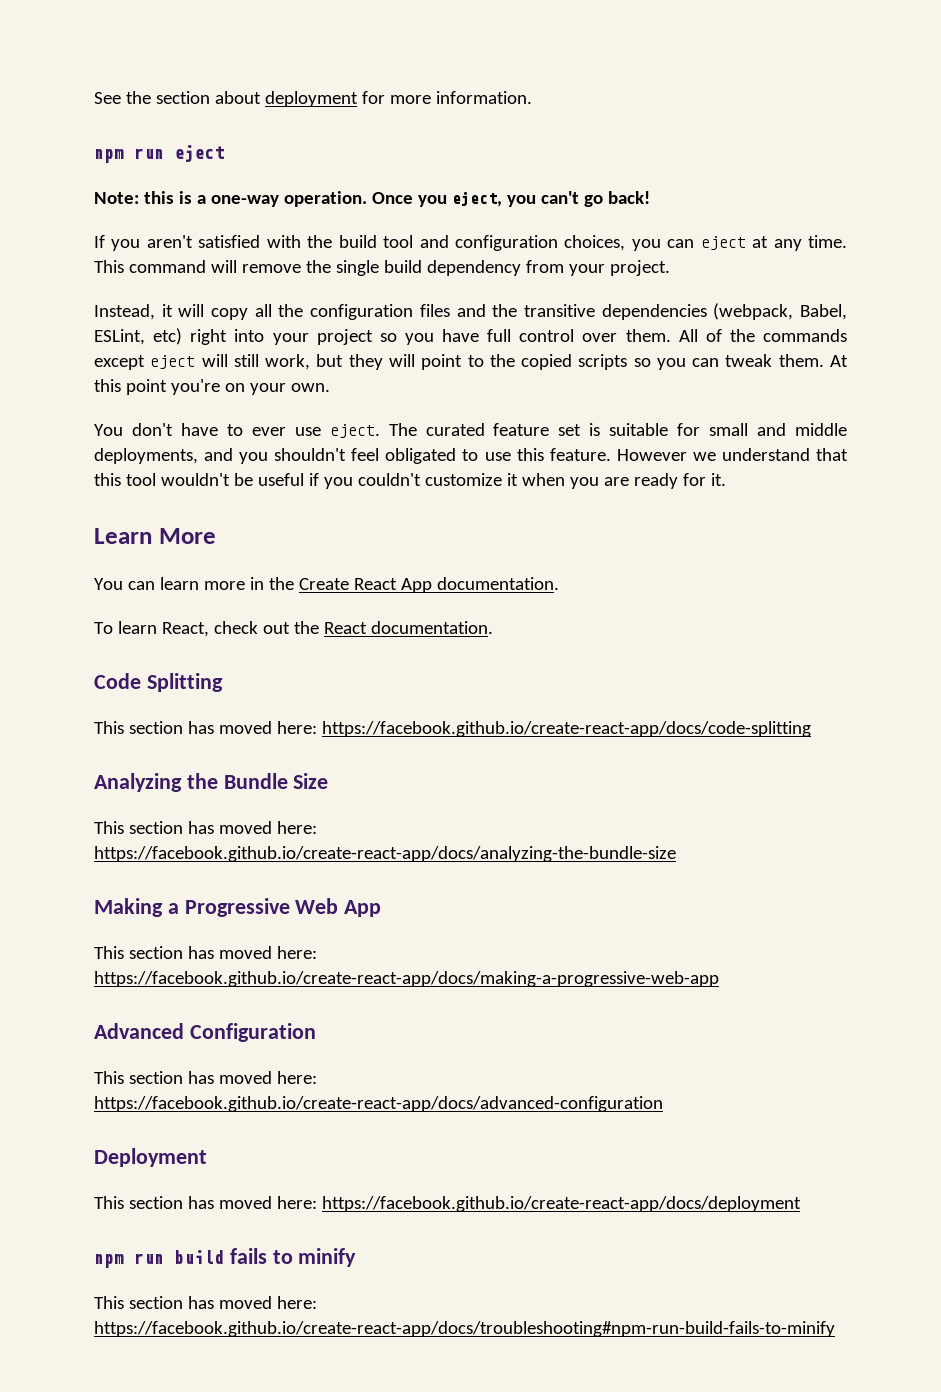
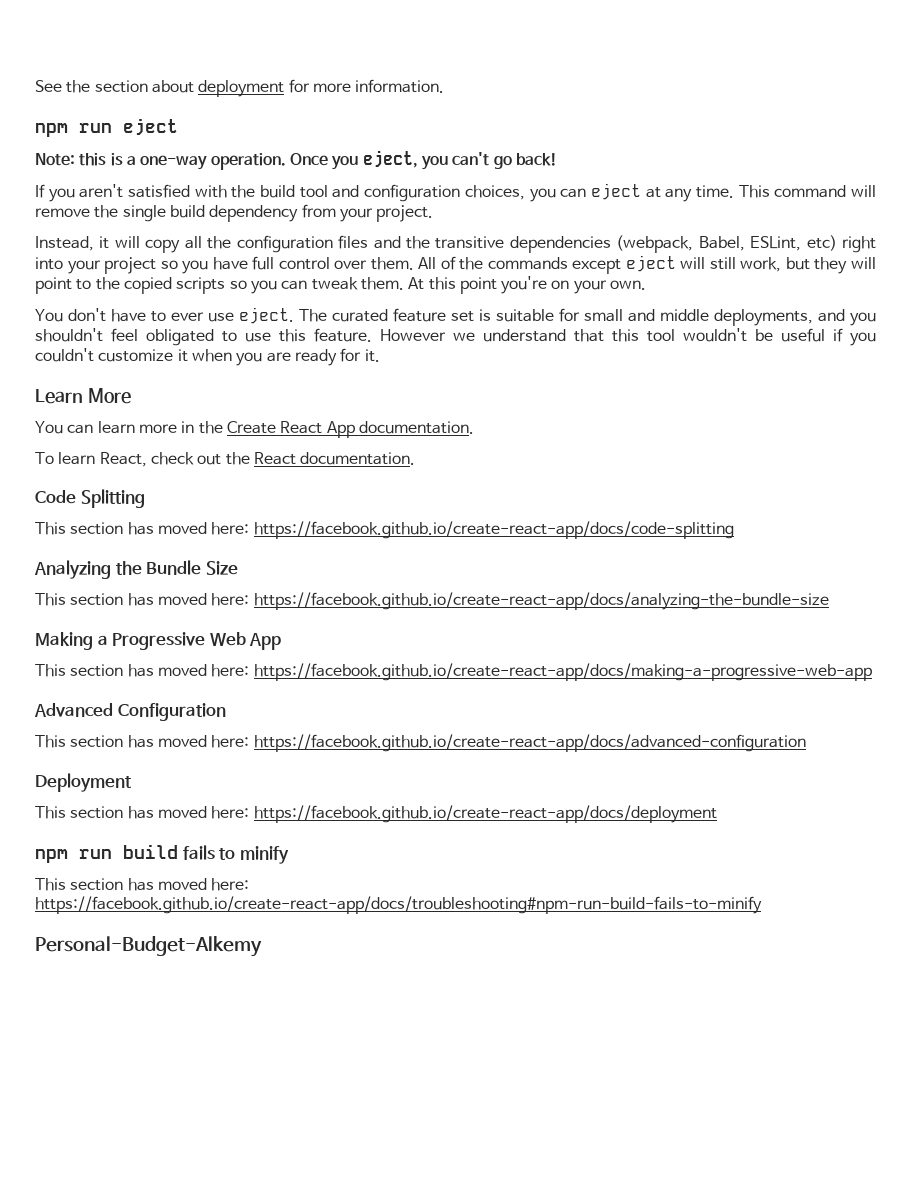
+ Personal-Budget-Alkemy

